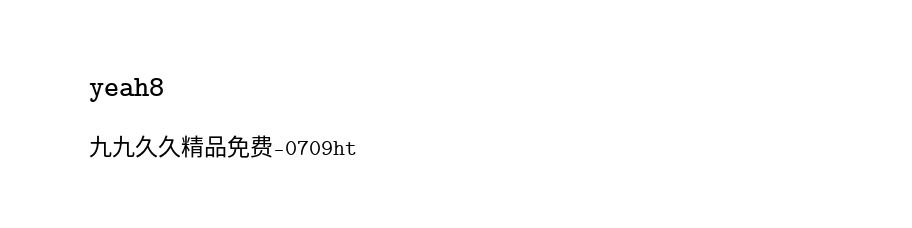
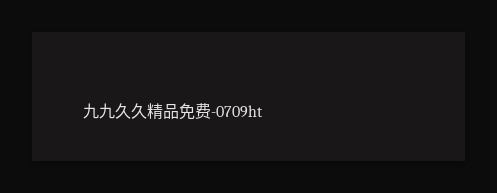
- yeah8

